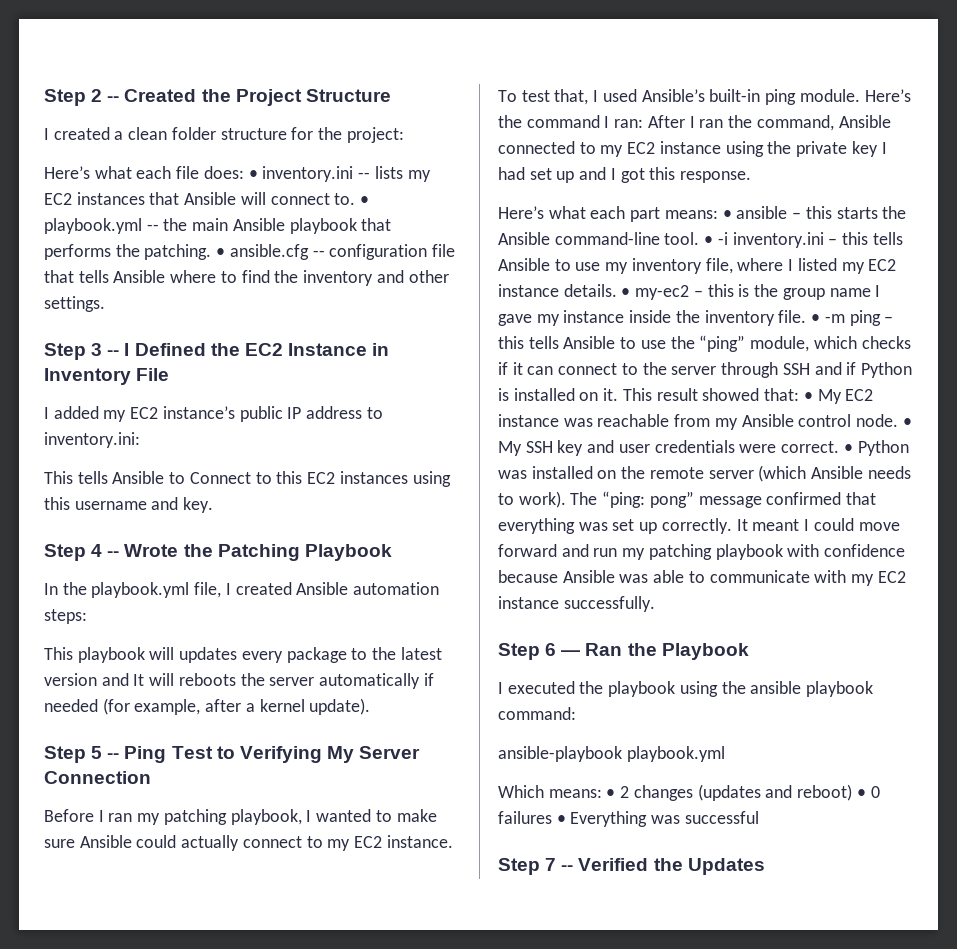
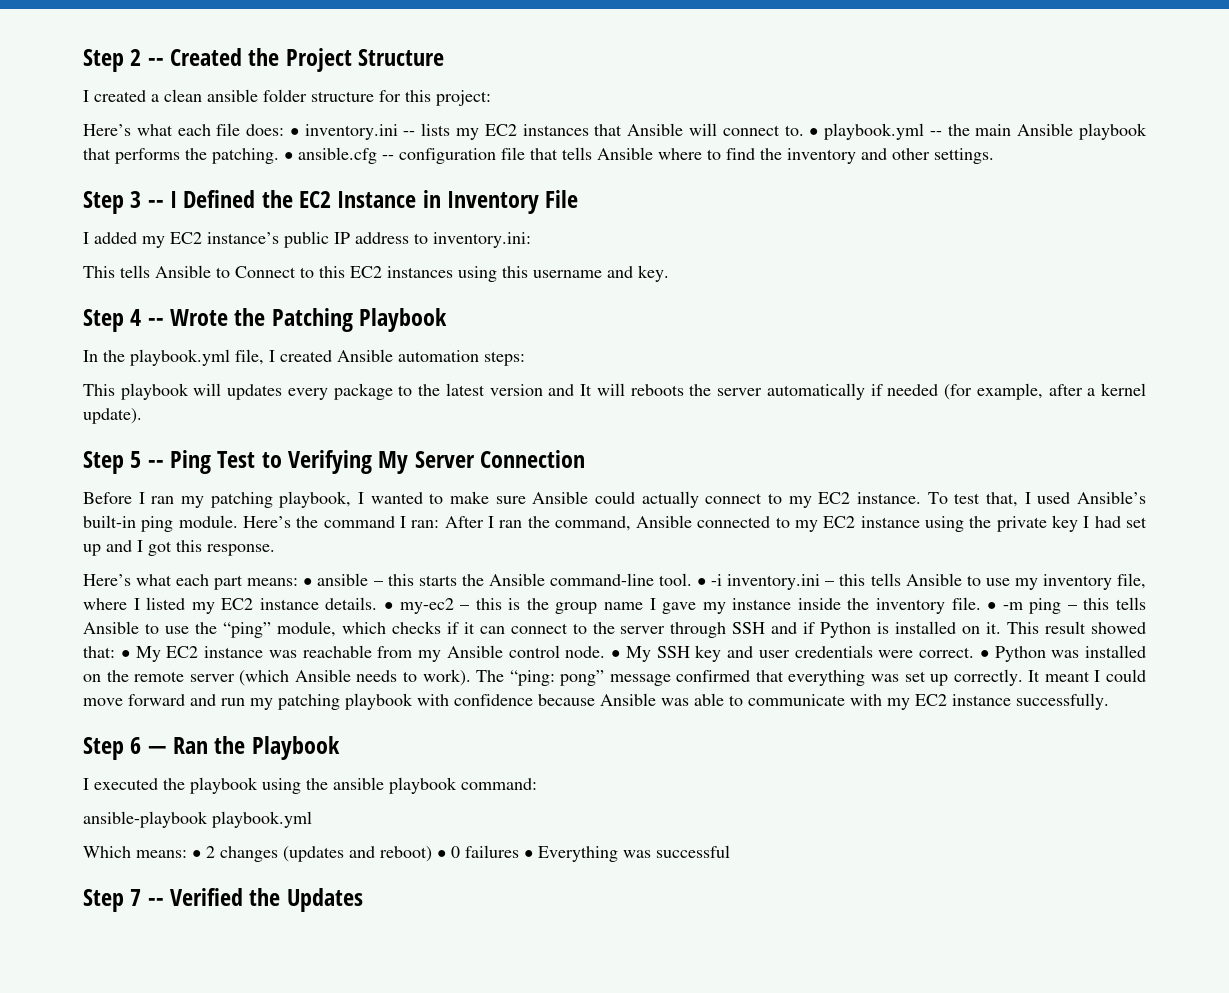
- I created a clean folder structure for the project:
+ I created a clean ansible folder structure for this project:

